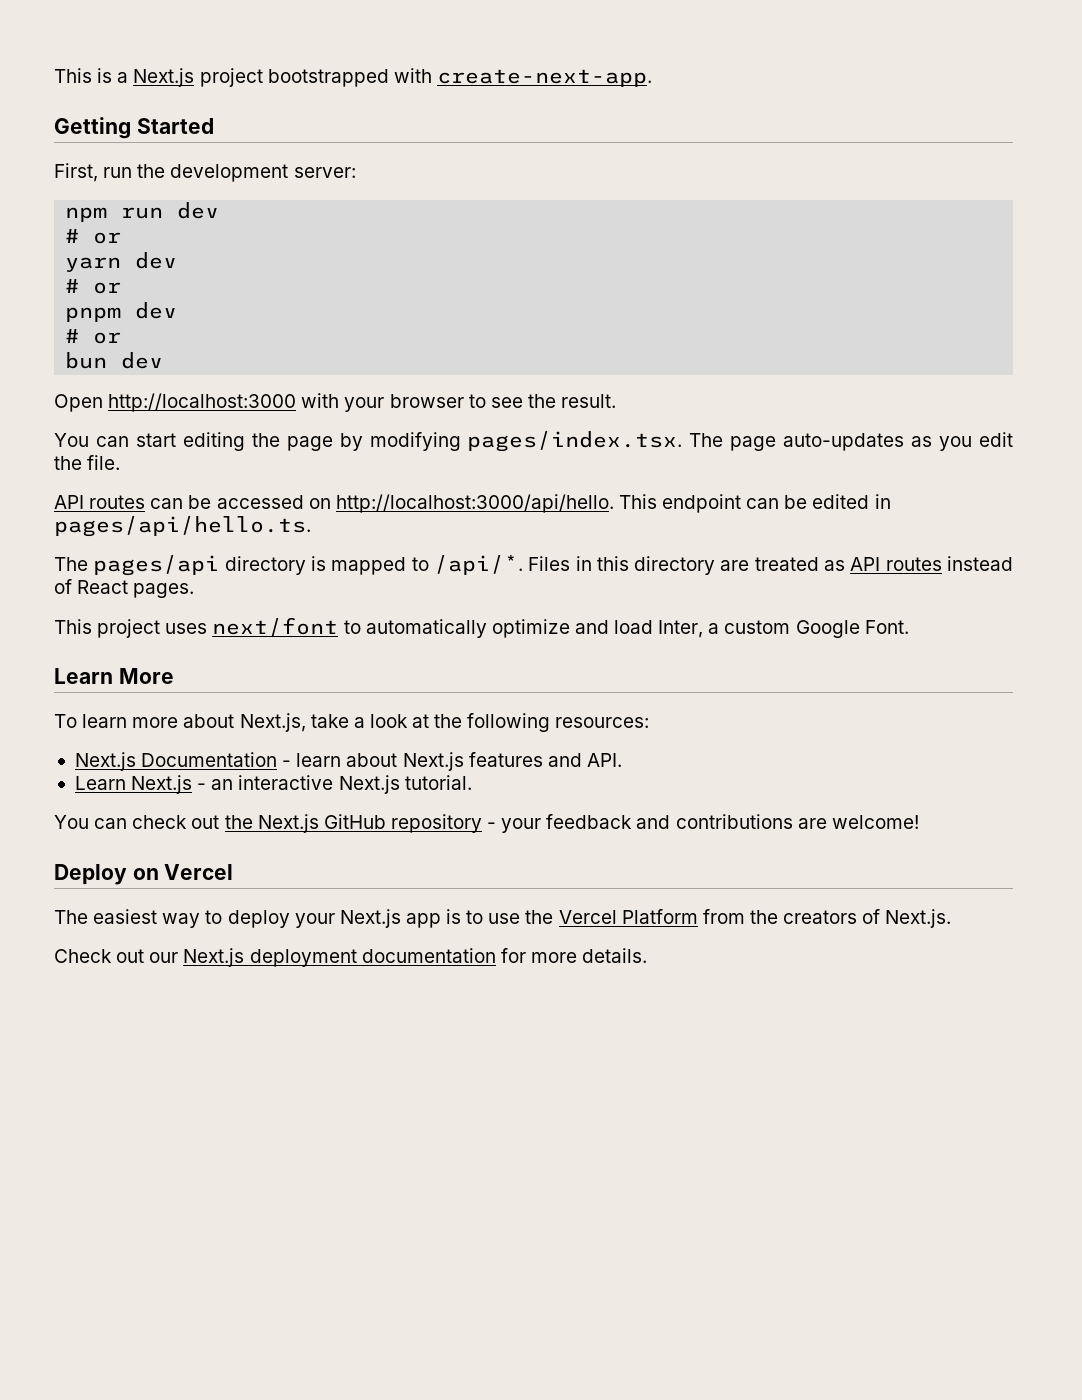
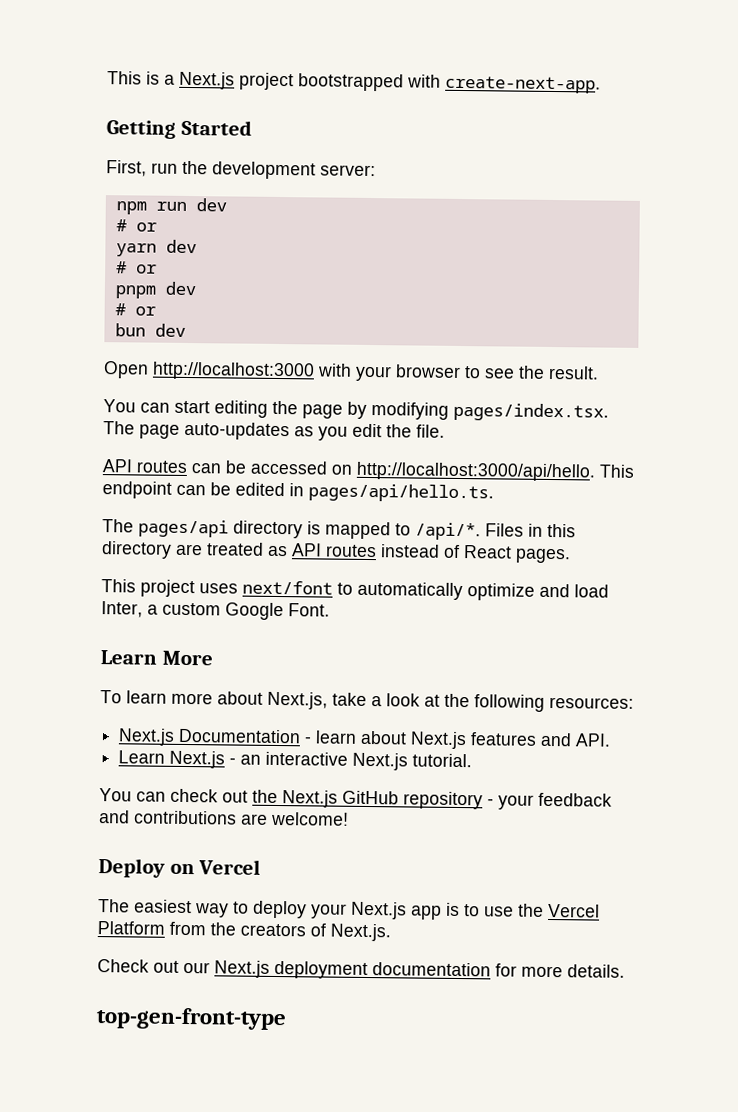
+ top-gen-front-type

